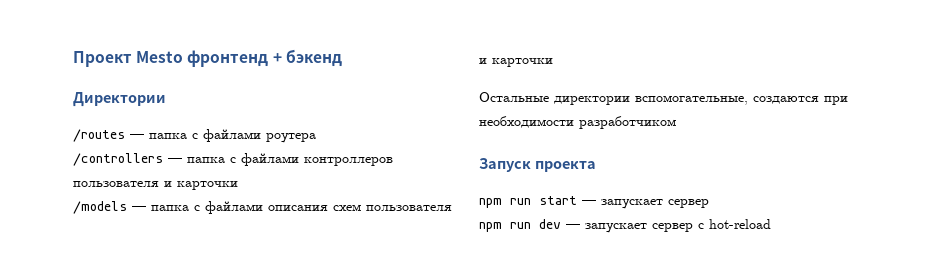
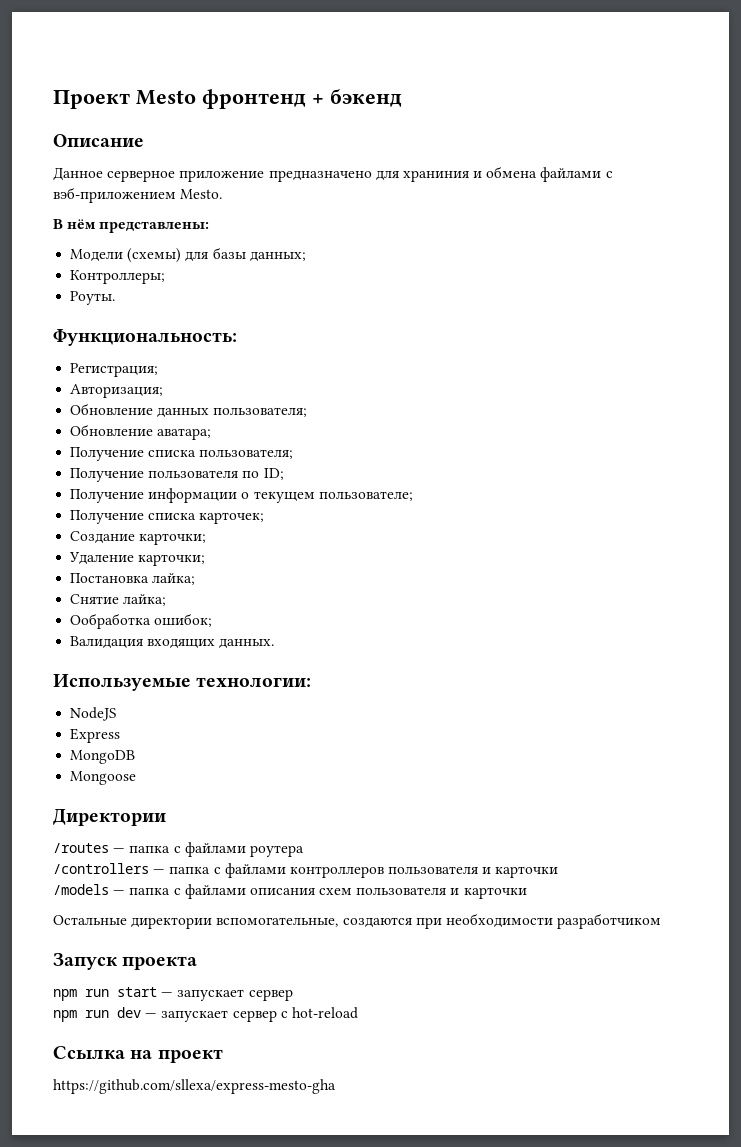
+ Описание
+ Данное серверное приложение предназначено для храниния и обмена файлами с вэб-приложением Mesto.
+ В нём представлены:
+ Модели (схемы) для базы данных;
+ Контроллеры;
+ Роуты.
+ Функциональность:
+ Регистрация;
+ Авторизация;
+ Обновление данных пользователя;
+ Обновление аватара;
+ Получение списка пользователя;
+ Получение пользователя по ID;
+ Получение информации о текущем пользователе;
+ Получение списка карточек;
+ Создание карточки;
+ Удаление карточки;
+ Постановка лайка;
+ Снятие лайка;
+ Ообработка ошибок;
+ Валидация входящих данных.
+ Используемые технологии:
+ NodeJS
+ Express
+ MongoDB
+ Mongoose
+ Ссылка на проект
+ https://github.com/sllexa/express-mesto-gha

